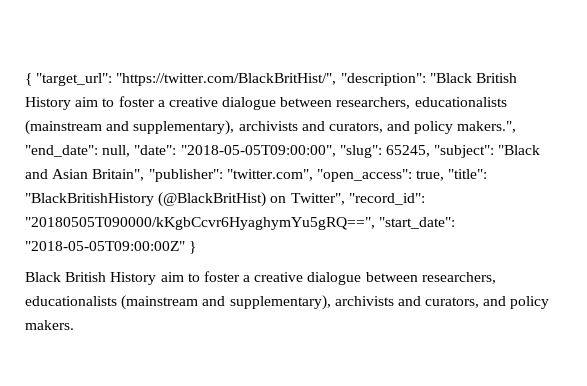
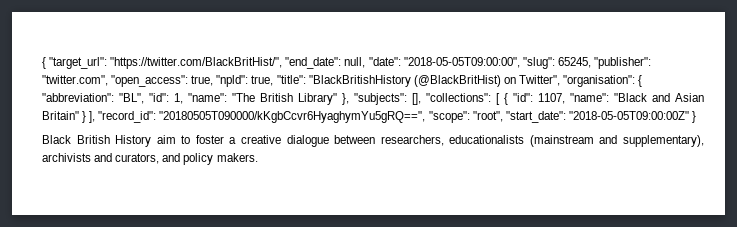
- { "target_url": "https://twitter.com/BlackBritHist/", "description": "Black British History aim to foster a creative dialogue between researchers, educationalists (mainstream and supplementary), archivists and curators, and policy makers.", "end_date": null, "date": "2018-05-05T09:00:00", "slug": 65245, "subject": "Black and Asian Britain", "publisher": "twitter.com", "open_access": true, "title": "BlackBritishHistory (@BlackBritHist) on Twitter", "record_id": "20180505T090000/kKgbCcvr6HyaghymYu5gRQ==", "start_date": "2018-05-05T09:00:00Z" }
+ { "target_url": "https://twitter.com/BlackBritHist/", "end_date": null, "date": "2018-05-05T09:00:00", "slug": 65245, "publisher": "twitter.com", "open_access": true, "npld": true, "title": "BlackBritishHistory (@BlackBritHist) on Twitter", "organisation": { "abbreviation": "BL", "id": 1, "name": "The British Library" }, "subjects": [], "collections": [ { "id": 1107, "name": "Black and Asian Britain" } ], "record_id": "20180505T090000/kKgbCcvr6HyaghymYu5gRQ==", "scope": "root", "start_date": "2018-05-05T09:00:00Z" }

